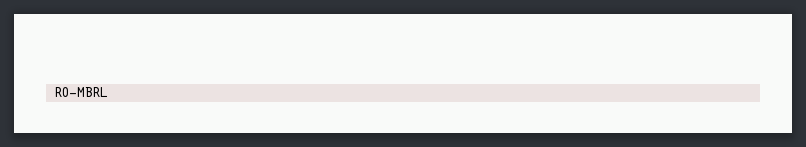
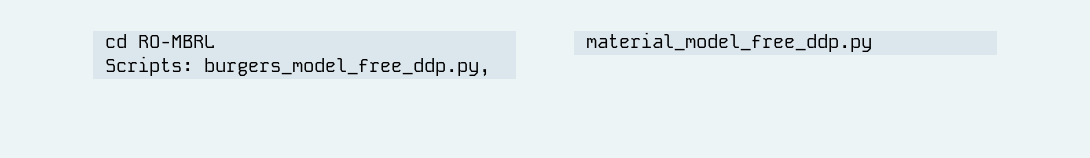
- RO-MBRL
+ cd RO-MBRL
+ Scripts: burgers_model_free_ddp.py, material_model_free_ddp.py

